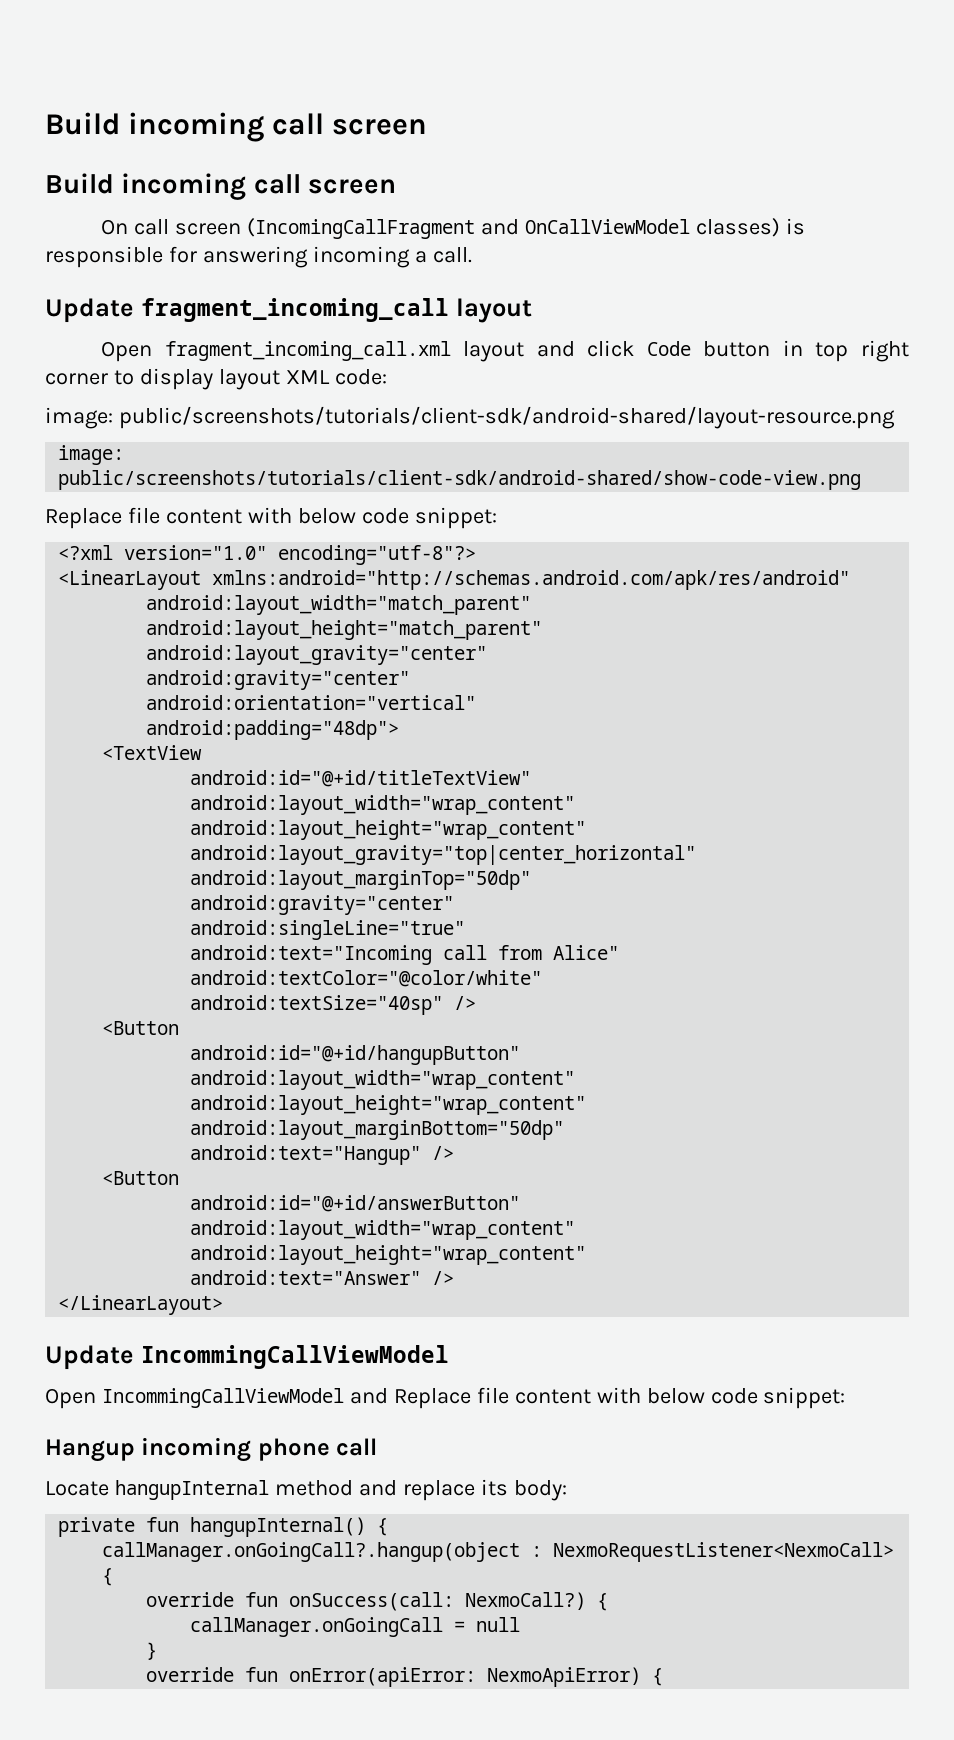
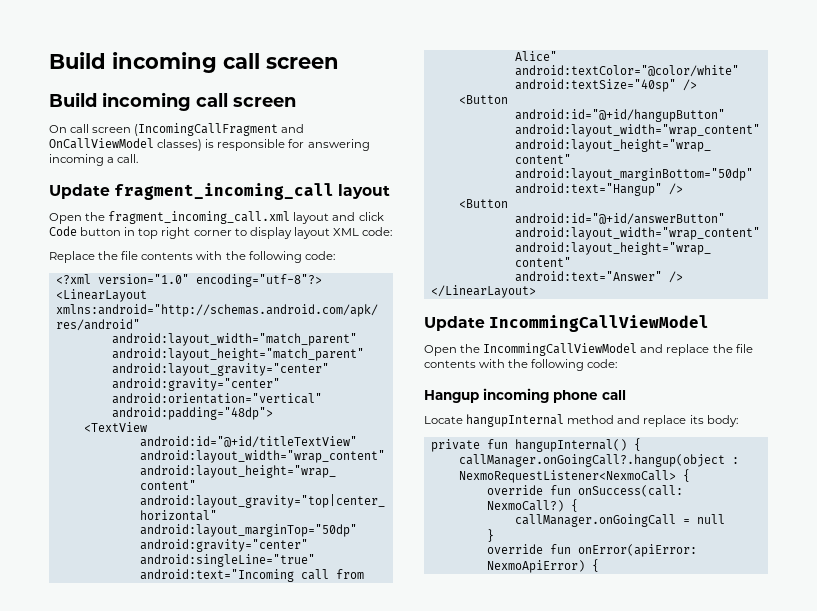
- Open fragment_incoming_call.xml layout and click Code button in top right corner to display layout XML code:
+ Open the fragment_incoming_call.xml layout and click Code button in top right corner to display layout XML code:
- image: public/screenshots/tutorials/client-sdk/android-shared/layout-resource.png
- image: public/screenshots/tutorials/client-sdk/android-shared/show-code-view.png
- Replace file content with below code snippet:
+ Replace the file contents with the following code:
- Open IncommingCallViewModel and Replace file content with below code snippet:
+ Open the IncommingCallViewModel and replace the file contents with the following code:

